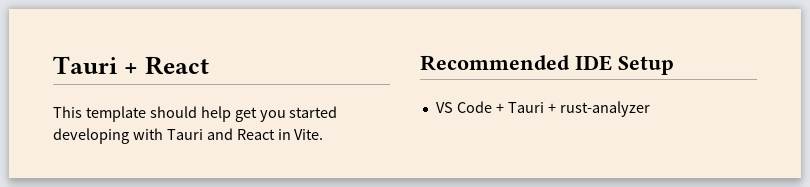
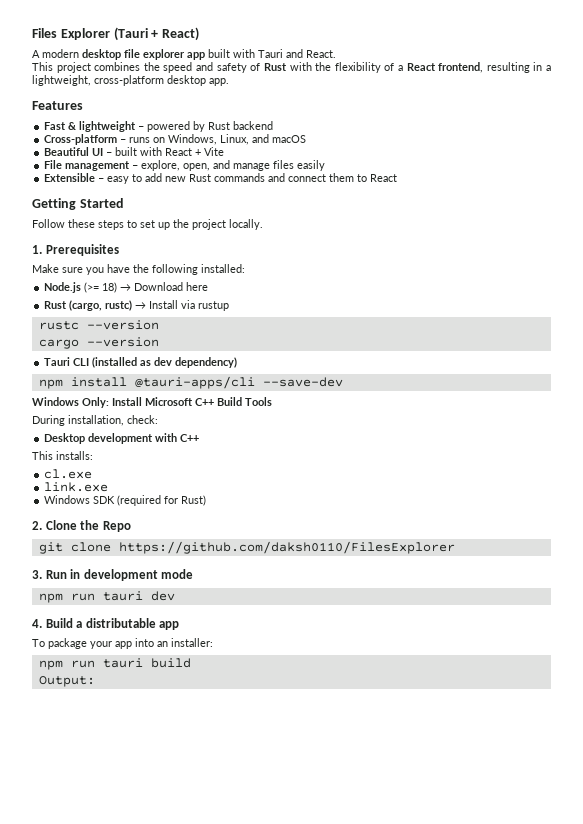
- Tauri + React
- This template should help get you started developing with Tauri and React in Vite.
- Recommended IDE Setup
- VS Code + Tauri + rust-analyzer
+ Files Explorer (Tauri + React)
+ A modern desktop file explorer app built with Tauri and React.
+ This project combines the speed and safety of Rust with the flexibility of a React frontend, resulting in a lightweight, cross-platform desktop app.
+ Features
+ Fast & lightweight – powered by Rust backend
+ Cross-platform – runs on Windows, Linux, and macOS
+ Beautiful UI – built with React + Vite
+ File management – explore, open, and manage files easily
+ Extensible – easy to add new Rust commands and connect them to React
+ Getting Started
+ Follow these steps to set up the project locally.
+ 1. Prerequisites
+ Make sure you have the following installed:
+ Node.js (>= 18) → Download here
+ Rust (cargo, rustc) → Install via rustup
+ rustc --version
+ cargo --version
+ Tauri CLI (installed as dev dependency)
+ npm install @tauri-apps/cli --save-dev
+ Windows Only: Install Microsoft C++ Build Tools
+ During installation, check:
+ Desktop development with C++
+ This installs:
+ cl.exe
+ link.exe
+ Windows SDK (required for Rust)
+ 2. Clone the Repo
+ git clone https://github.com/daksh0110/FilesExplorer
+ 3. Run in development mode
+ npm run tauri dev
+ 4. Build a distributable app
+ To package your app into an installer:
+ npm run tauri build
+ Output:

